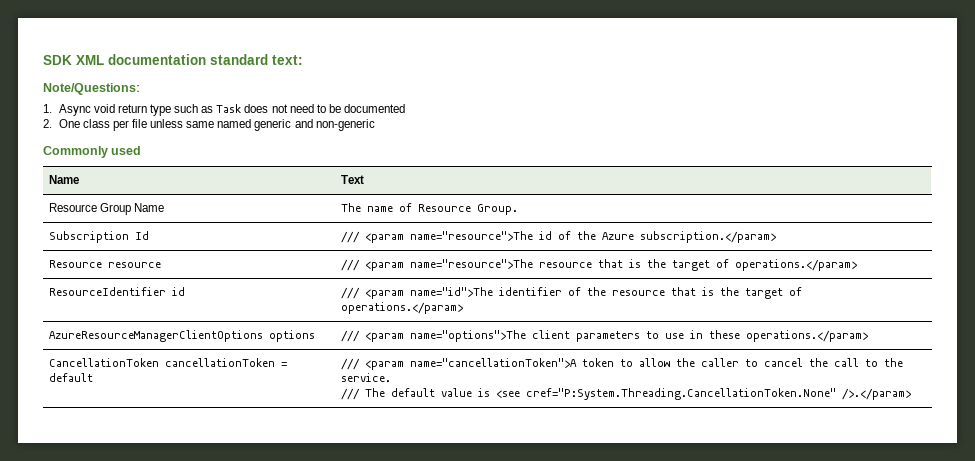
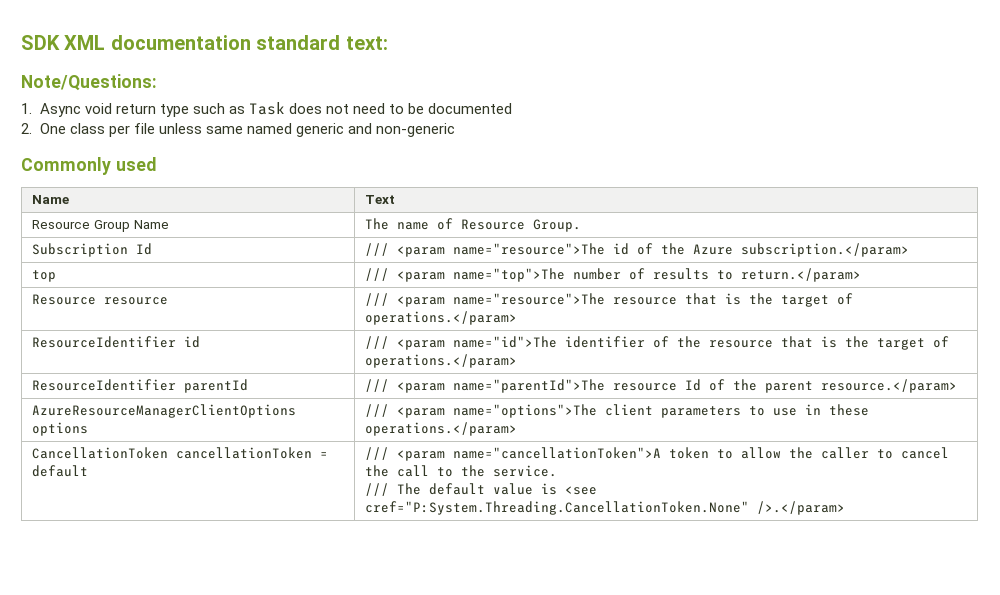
+ top | /// <param name="top">The number of results to return.</param>
+ ResourceIdentifier parentId | /// <param name="parentId">The resource Id of the parent resource.</param>

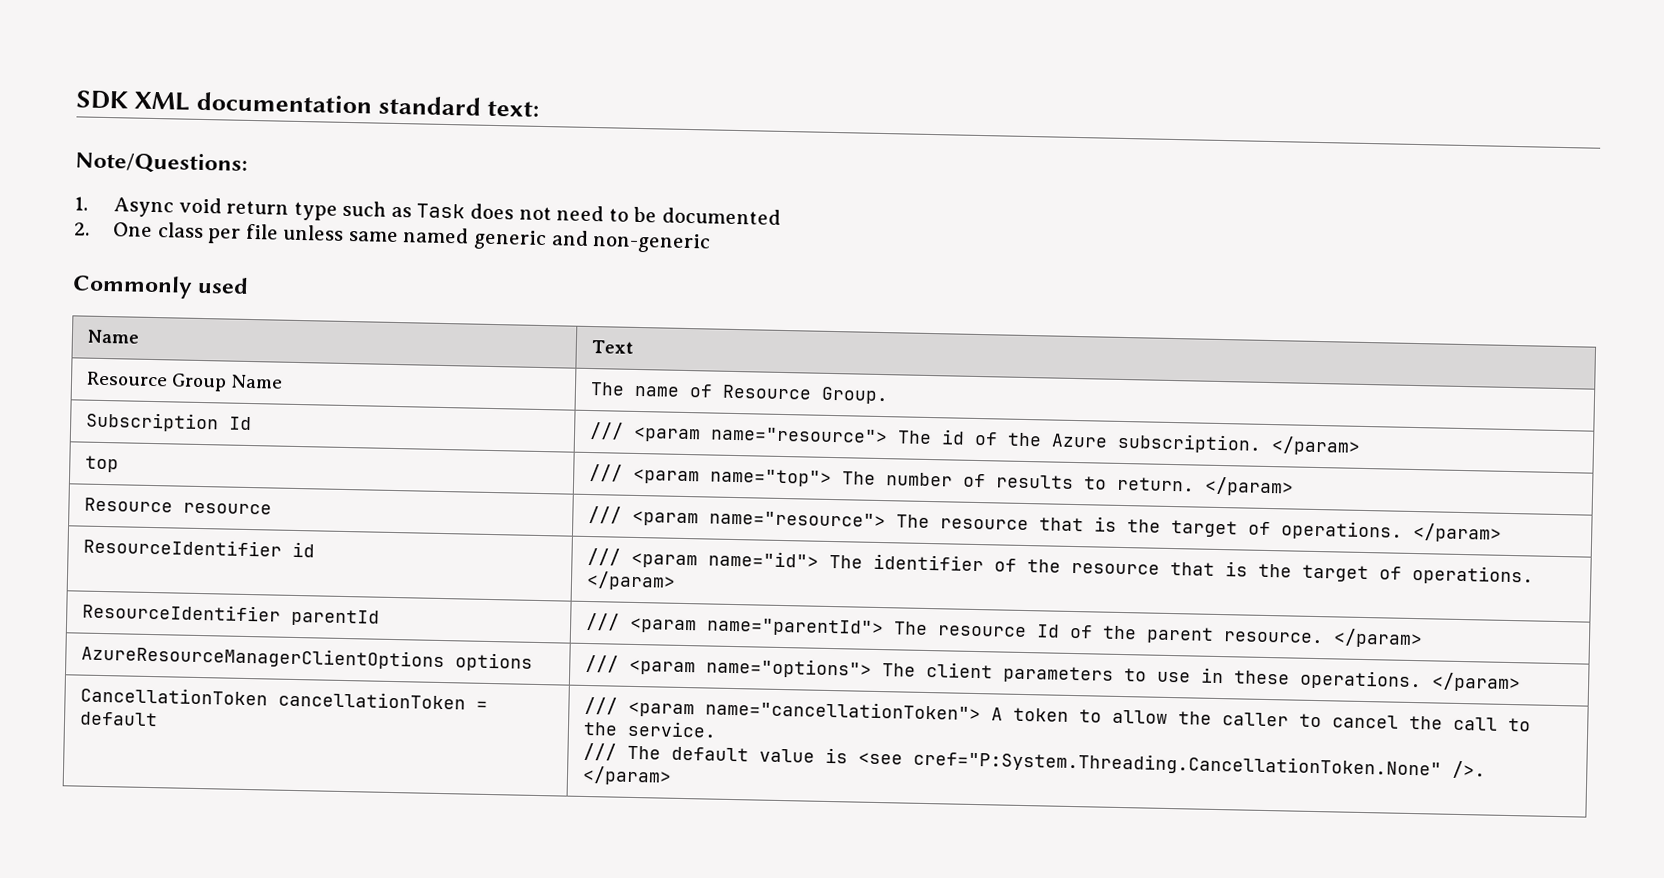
- Subscription Id | /// <param name="resource">The id of the Azure subscription.</param>
+ Subscription Id | /// <param name="resource"> The id of the Azure subscription. </param>
- top | /// <param name="top">The number of results to return.</param>
+ top | /// <param name="top"> The number of results to return. </param>
- Resource resource | /// <param name="resource">The resource that is the target of operations.</param>
+ Resource resource | /// <param name="resource"> The resource that is the target of operations. </param>
- ResourceIdentifier id | /// <param name="id">The identifier of the resource that is the target of operations.</param>
+ ResourceIdentifier id | /// <param name="id"> The identifier of the resource that is the target of operations. </param>
- ResourceIdentifier parentId | /// <param name="parentId">The resource Id of the parent resource.</param>
+ ResourceIdentifier parentId | /// <param name="parentId"> The resource Id of the parent resource. </param>
- AzureResourceManagerClientOptions options | /// <param name="options">The client parameters to use in these operations.</param>
+ AzureResourceManagerClientOptions options | /// <param name="options"> The client parameters to use in these operations. </param>
- CancellationToken cancellationToken = default | /// <param name="cancellationToken">A token to allow the caller to cancel the call to the service.
- /// The default value is <see cref="P:System.Threading.CancellationToken.None" />.</param>
+ CancellationToken cancellationToken = default | /// <param name="cancellationToken"> A token to allow the caller to cancel the call to the service.
+ /// The default value is <see cref="P:System.Threading.CancellationToken.None" />. </param>

